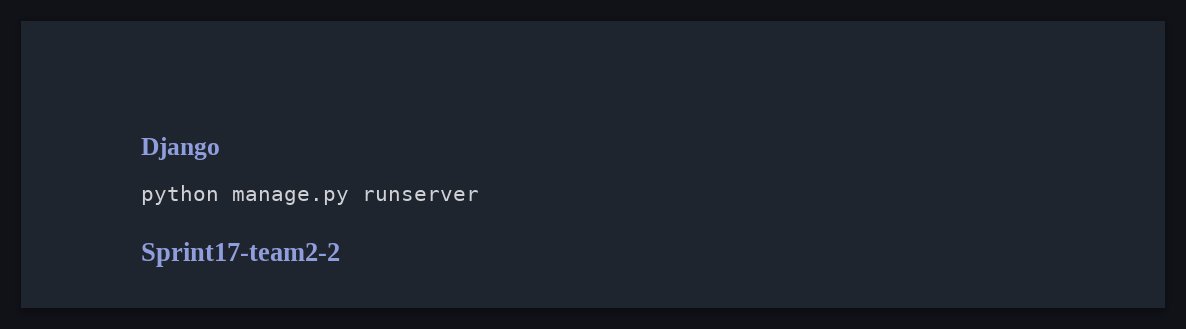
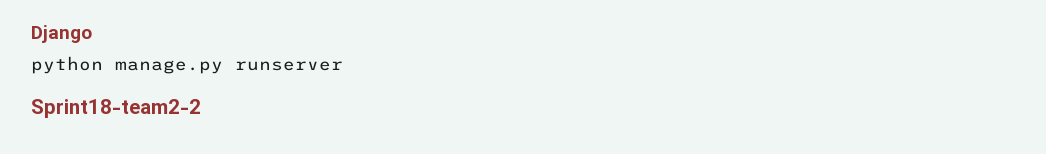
- Sprint17-team2-2
+ Sprint18-team2-2

